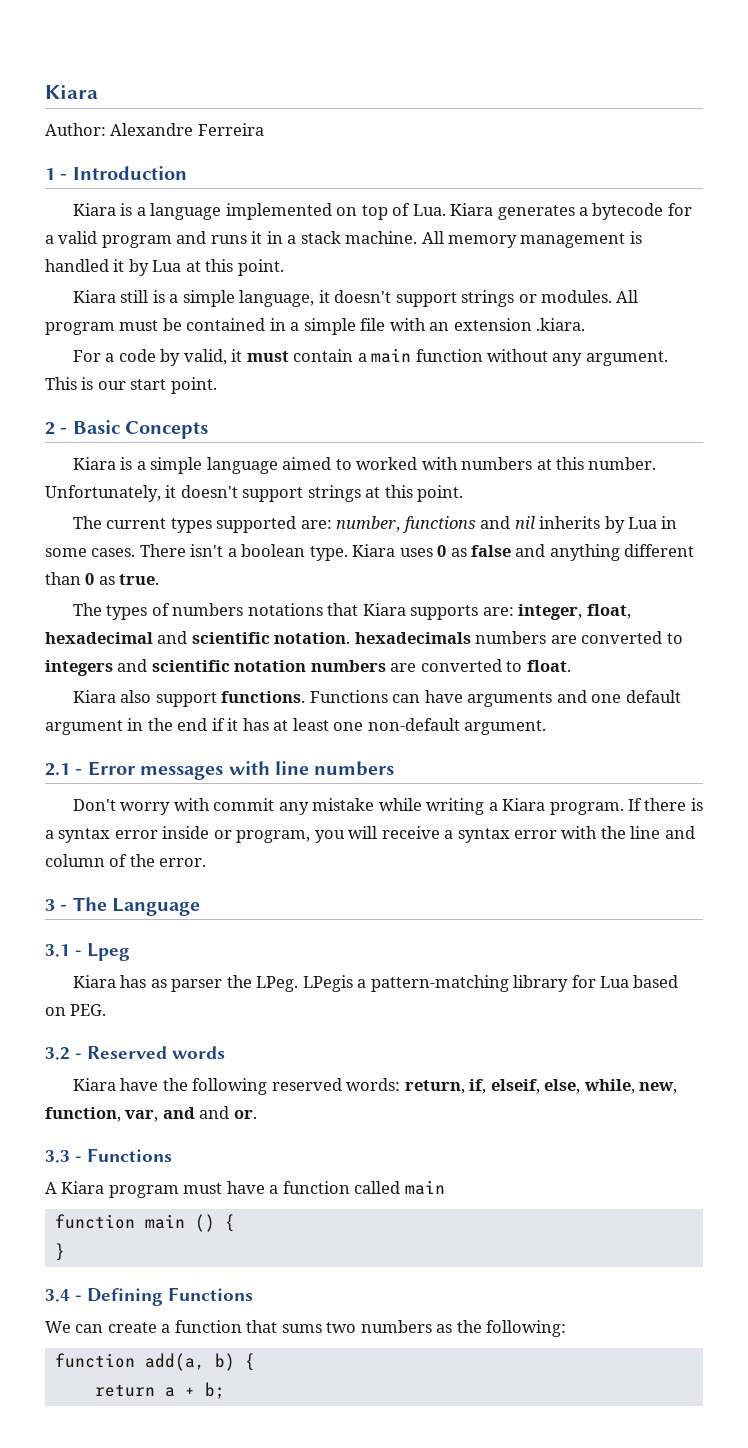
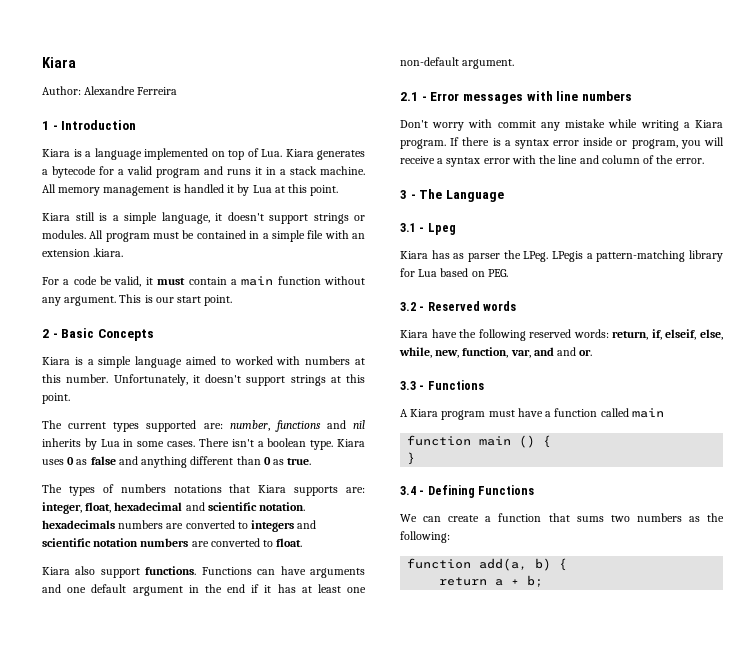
- For a code by valid, it must contain a main function without any argument.
+ For a code be valid, it must contain a main function without any argument.

